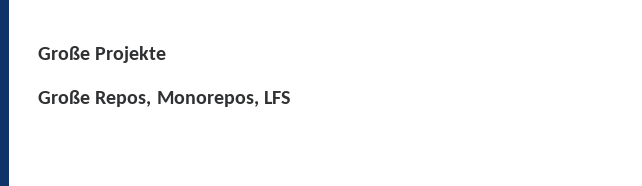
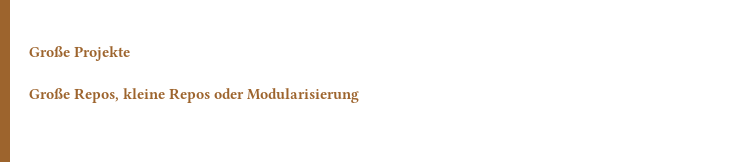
- Große Repos, Monorepos, LFS
+ Große Repos, kleine Repos oder Modularisierung

